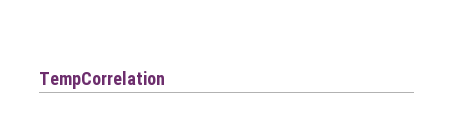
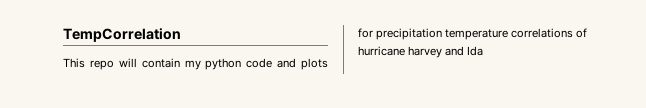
+ This repo will contain my python code and plots for precipitation temperature correlations of hurricane harvey and Ida

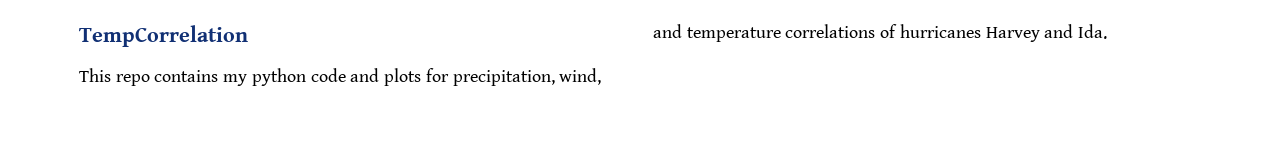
- This repo will contain my python code and plots for precipitation temperature correlations of hurricane harvey and Ida
+ This repo contains my python code and plots for precipitation, wind, and temperature correlations of hurricanes Harvey and Ida.

